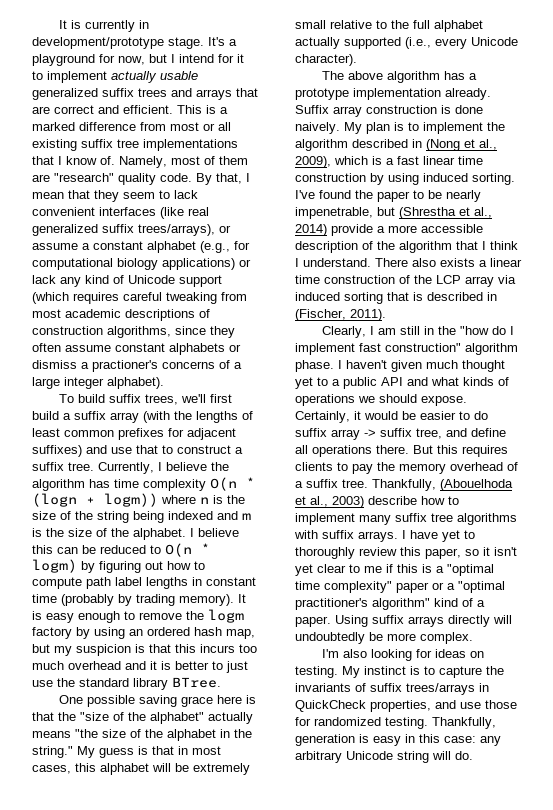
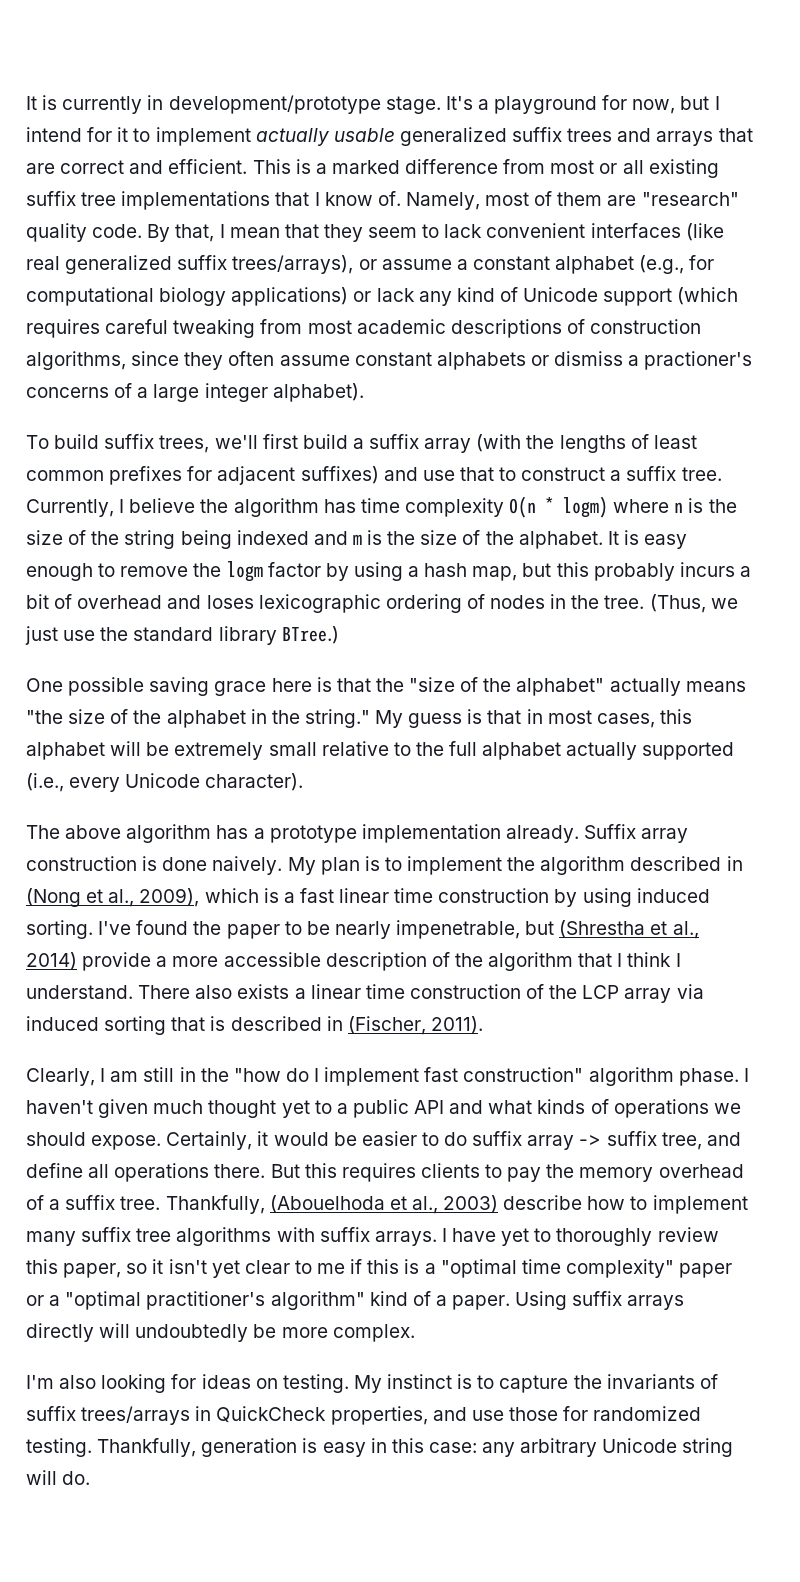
- Currently, I believe the algorithm has time complexity O(n * (logn + logm)) where n is the size of the string being indexed and m is the size of the alphabet.
+ Currently, I believe the algorithm has time complexity O(n * logm) where n is the size of the string being indexed and m is the size of the alphabet.
- I believe this can be reduced to O(n * logm) by figuring out how to compute path label lengths in constant time (probably by trading memory).
- It is easy enough to remove the logm factory by using an ordered hash map, but my suspicion is that this incurs too much overhead and it is better to just use the standard library BTree.
+ It is easy enough to remove the logm factor by using a hash map, but this probably incurs a bit of overhead and loses lexicographic ordering of nodes in the tree. (Thus, we just use the standard library BTree.)

